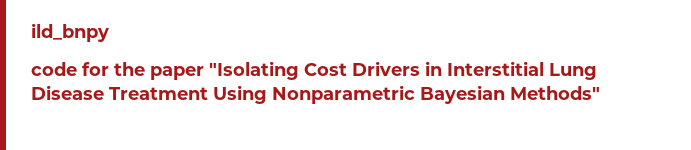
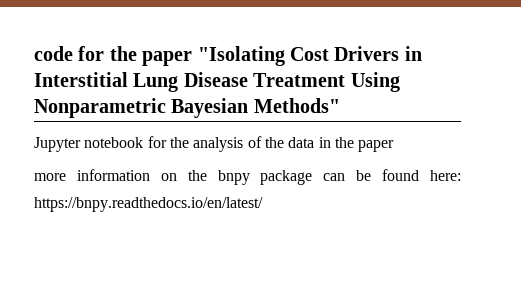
- ild_bnpy
+ Jupyter notebook for the analysis of the data in the paper
+ more information on the bnpy package can be found here: https://bnpy.readthedocs.io/en/latest/

